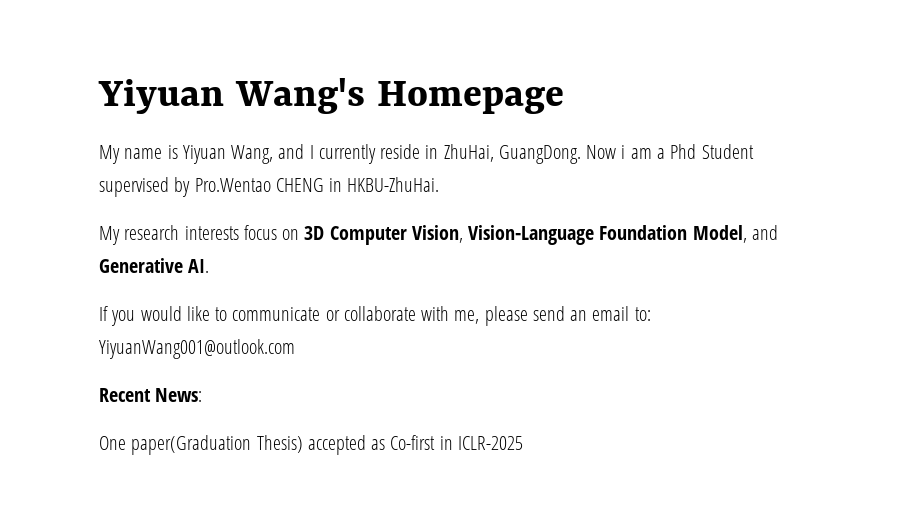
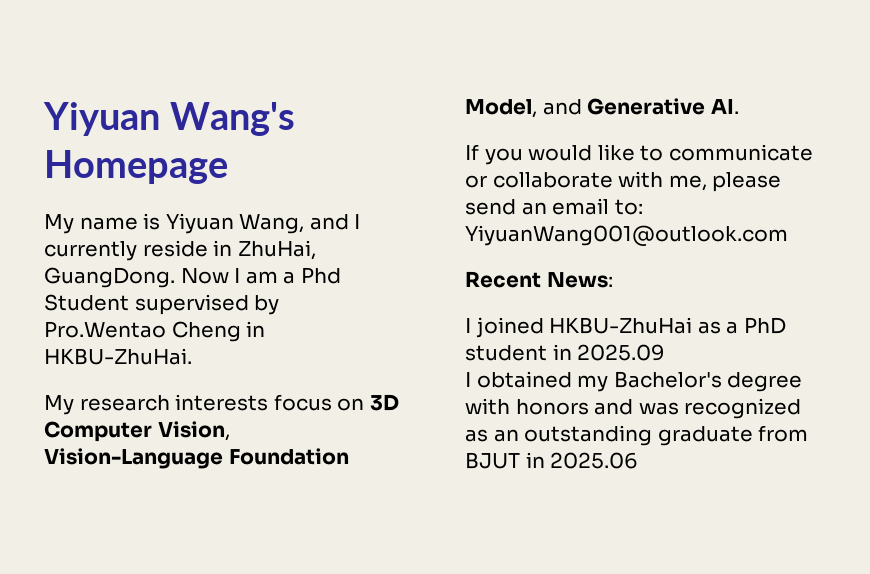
- Now i am a Phd Student supervised by Pro.Wentao CHENG in HKBU-ZhuHai.
+ Now I am a Phd Student supervised by Pro.Wentao Cheng in HKBU-ZhuHai.
- One paper(Graduation Thesis) accepted as Co-first in ICLR-2025
+ I joined HKBU-ZhuHai as a PhD student in 2025.09
+ I obtained my Bachelor's degree with honors and was recognized as an outstanding graduate from BJUT in 2025.06

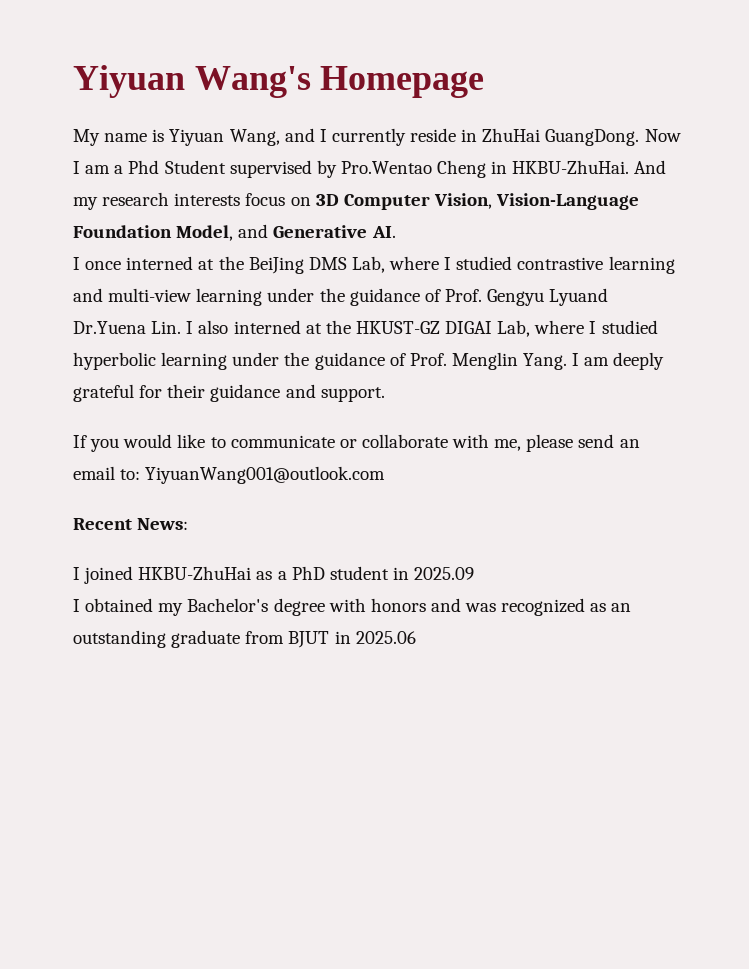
- My name is Yiyuan Wang, and I currently reside in ZhuHai, GuangDong.
+ My name is Yiyuan Wang, and I currently reside in ZhuHai GuangDong.
- Now I am a Phd Student supervised by Pro.Wentao Cheng in HKBU-ZhuHai.
- My research interests focus on 3D Computer Vision, Vision-Language Foundation Model, and Generative AI.
+ Now I am a Phd Student supervised by Pro.Wentao Cheng in HKBU-ZhuHai. And my research interests focus on 3D Computer Vision, Vision-Language Foundation Model, and Generative AI.
+ I once interned at the BeiJing DMS Lab, where I studied contrastive learning and multi-view learning under the guidance of Prof. Gengyu Lyuand Dr.Yuena Lin. I also interned at the HKUST-GZ DIGAI Lab, where I studied hyperbolic learning under the guidance of Prof. Menglin Yang. I am deeply grateful for their guidance and support.

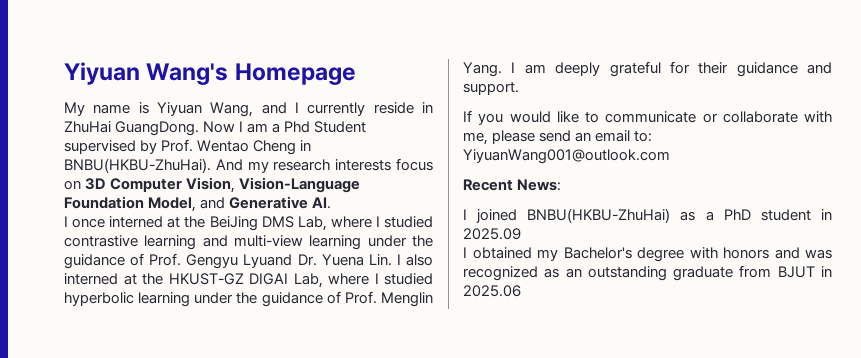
- Now I am a Phd Student supervised by Pro.Wentao Cheng in HKBU-ZhuHai.
+ Now I am a Phd Student supervised by Prof. Wentao Cheng in BNBU(HKBU-ZhuHai).
- I once interned at the BeiJing DMS Lab, where I studied contrastive learning and multi-view learning under the guidance of Prof. Gengyu Lyuand Dr.Yuena Lin. I also interned at the HKUST-GZ DIGAI Lab, where I studied hyperbolic learning under the guidance of Prof. Menglin Yang.
+ I once interned at the BeiJing DMS Lab, where I studied contrastive learning and multi-view learning under the guidance of Prof. Gengyu Lyuand Dr. Yuena Lin. I also interned at the HKUST-GZ DIGAI Lab, where I studied hyperbolic learning under the guidance of Prof. Menglin Yang.
- I joined HKBU-ZhuHai as a PhD student in 2025.09
+ I joined BNBU(HKBU-ZhuHai) as a PhD student in 2025.09

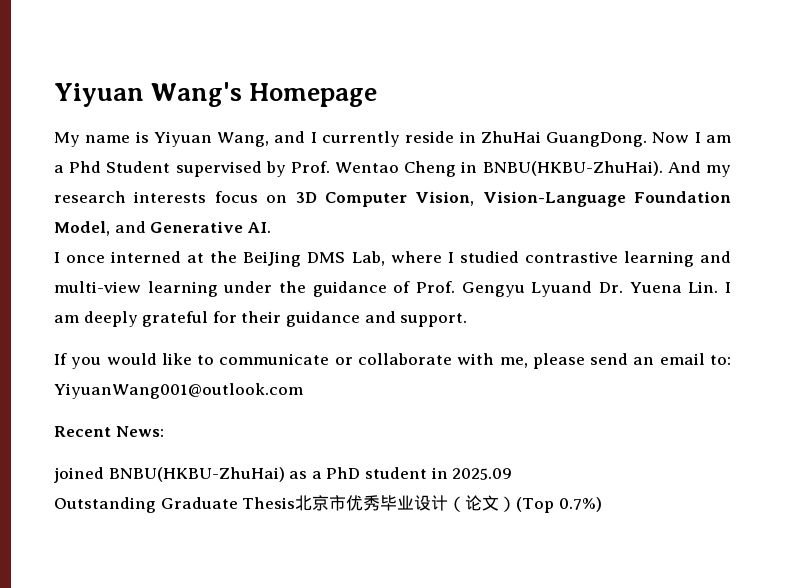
- I once interned at the BeiJing DMS Lab, where I studied contrastive learning and multi-view learning under the guidance of Prof. Gengyu Lyuand Dr. Yuena Lin. I also interned at the HKUST-GZ DIGAI Lab, where I studied hyperbolic learning under the guidance of Prof. Menglin Yang. I am deeply grateful for their guidance and support.
+ I once interned at the BeiJing DMS Lab, where I studied contrastive learning and multi-view learning under the guidance of Prof. Gengyu Lyuand Dr. Yuena Lin. I am deeply grateful for their guidance and support.
- I joined BNBU(HKBU-ZhuHai) as a PhD student in 2025.09
+ joined BNBU(HKBU-ZhuHai) as a PhD student in 2025.09
- I obtained my Bachelor's degree with honors and was recognized as an outstanding graduate from BJUT in 2025.06
+ Outstanding Graduate Thesis北京市优秀毕业设计（论文）(Top 0.7%)

